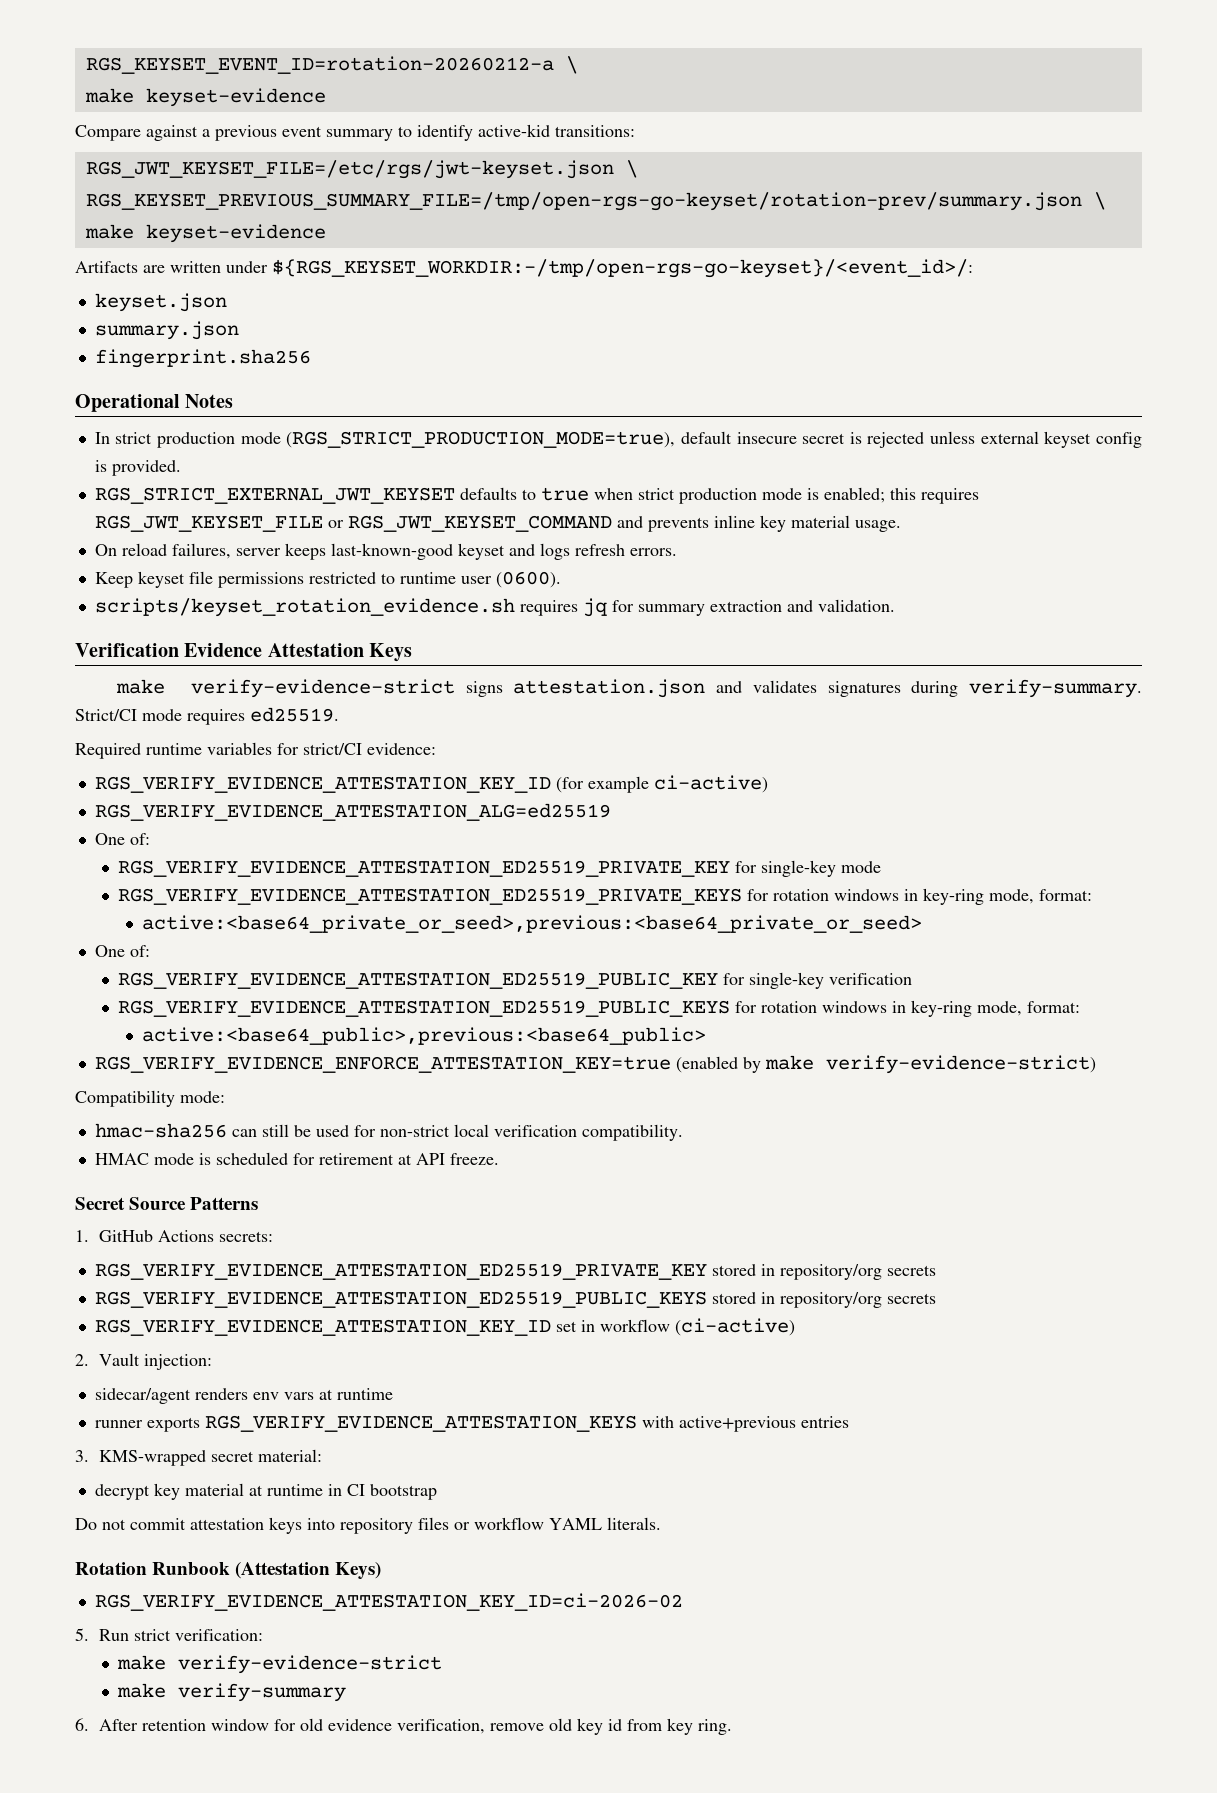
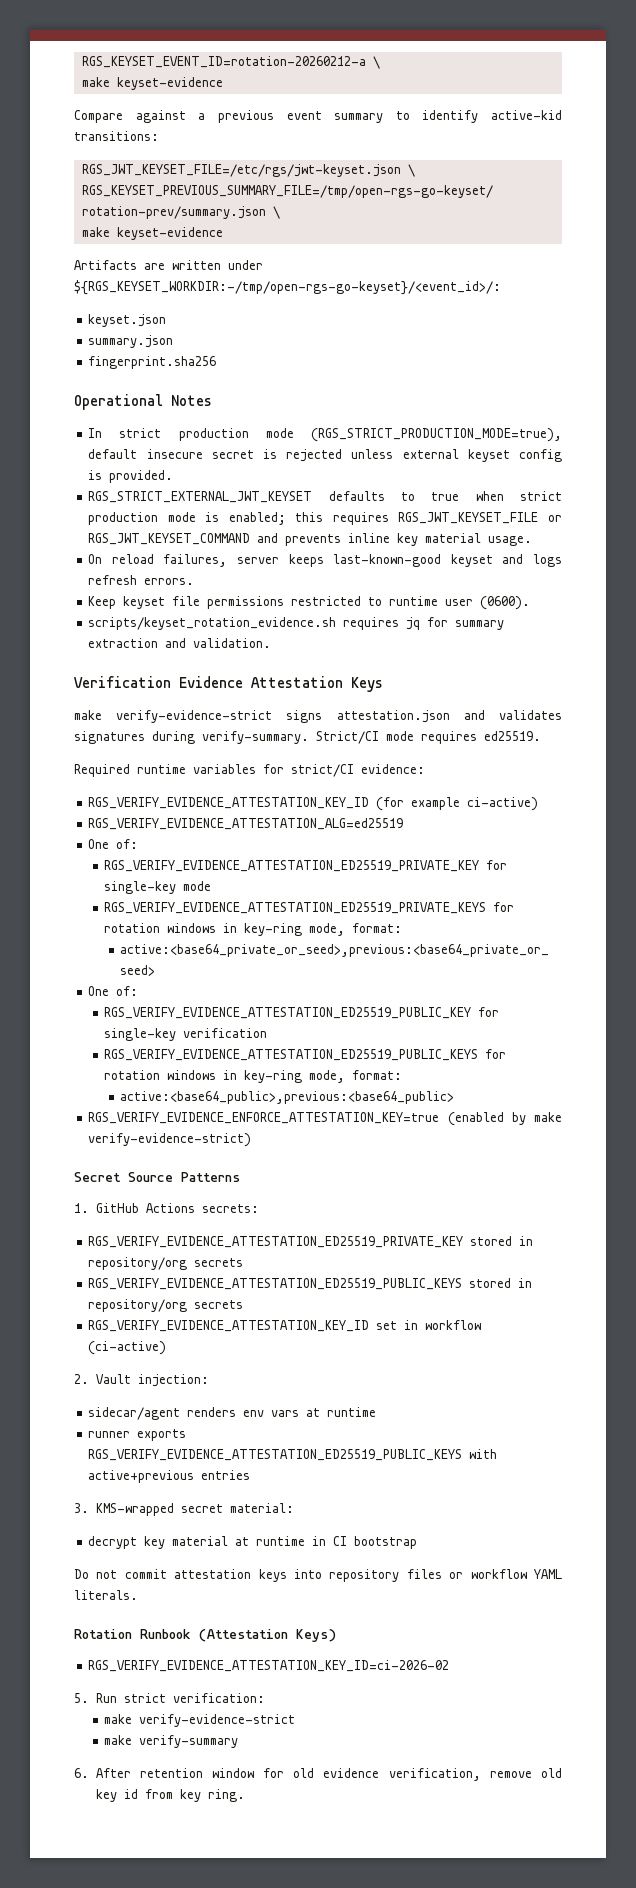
- Compatibility mode:
- hmac-sha256 can still be used for non-strict local verification compatibility.
- HMAC mode is scheduled for retirement at API freeze.
- runner exports RGS_VERIFY_EVIDENCE_ATTESTATION_KEYS with active+previous entries
+ runner exports RGS_VERIFY_EVIDENCE_ATTESTATION_ED25519_PUBLIC_KEYS with active+previous entries

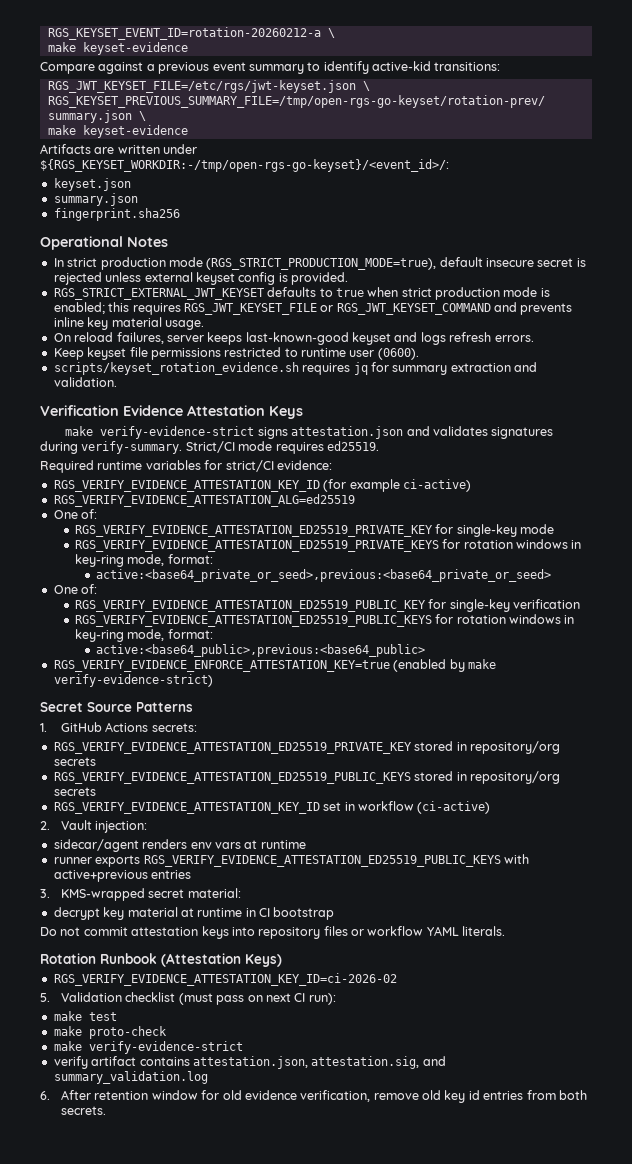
- 5. Run strict verification:
+ 5. Validation checklist (must pass on next CI run):
+ make test
+ make proto-check
  make verify-evidence-strict
- make verify-summary
+ verify artifact contains attestation.json, attestation.sig, and summary_validation.log
- 6. After retention window for old evidence verification, remove old key id from key ring.
+ 6. After retention window for old evidence verification, remove old key id entries from both secrets.

